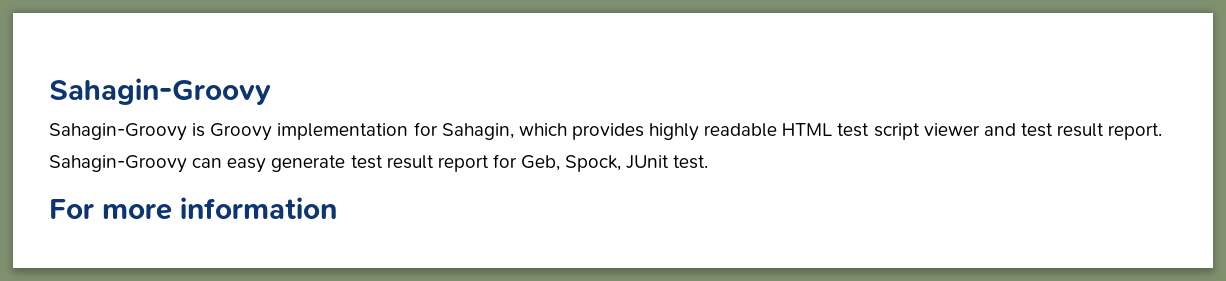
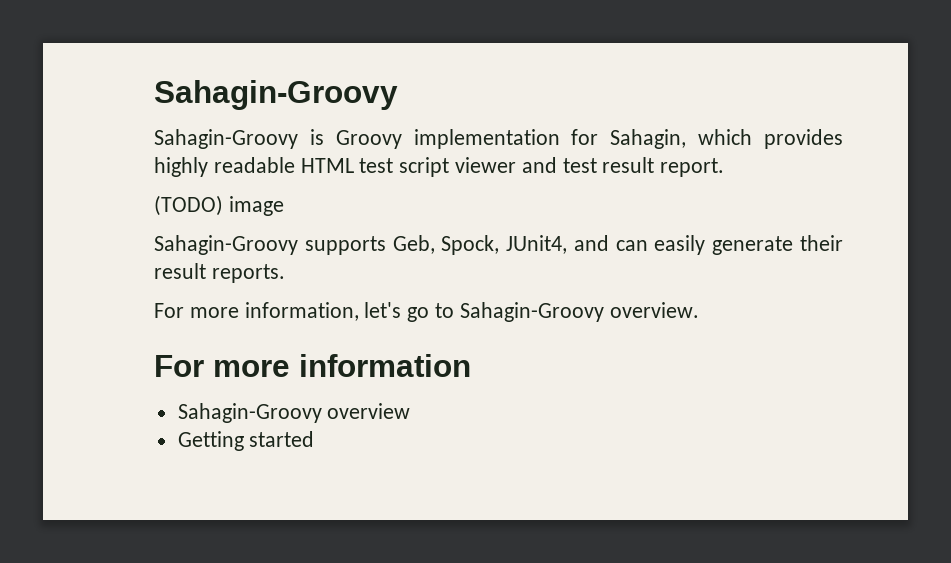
- Sahagin-Groovy can easy generate test result report for Geb, Spock, JUnit test.
+ (TODO) image
+ Sahagin-Groovy supports Geb, Spock, JUnit4, and can easily generate their result reports.
+ For more information, let's go to Sahagin-Groovy overview.
+ Sahagin-Groovy overview
+ Getting started

